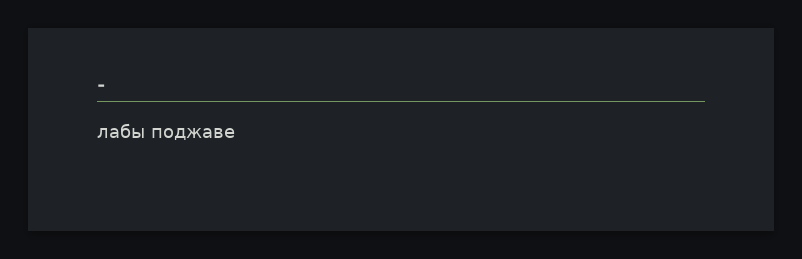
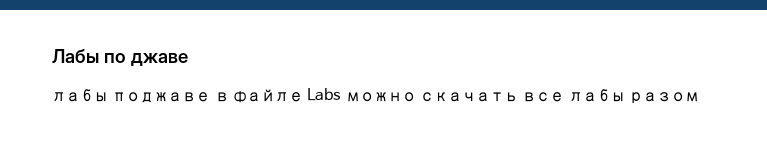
- -
+ Лабы по джаве
- лабы поджаве
+ лабы поджаве в файле Labs можно скачать все лабы разом

